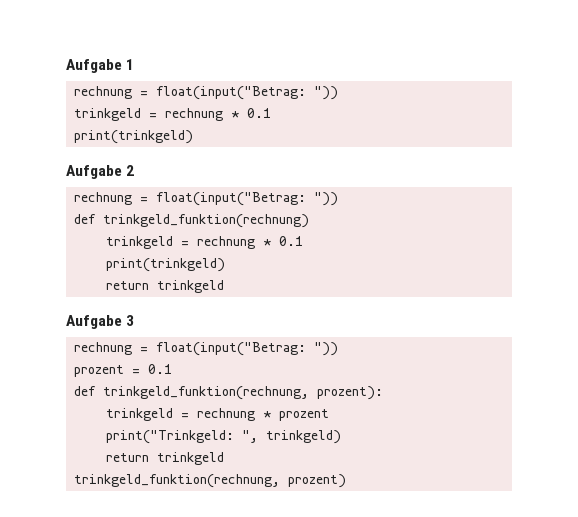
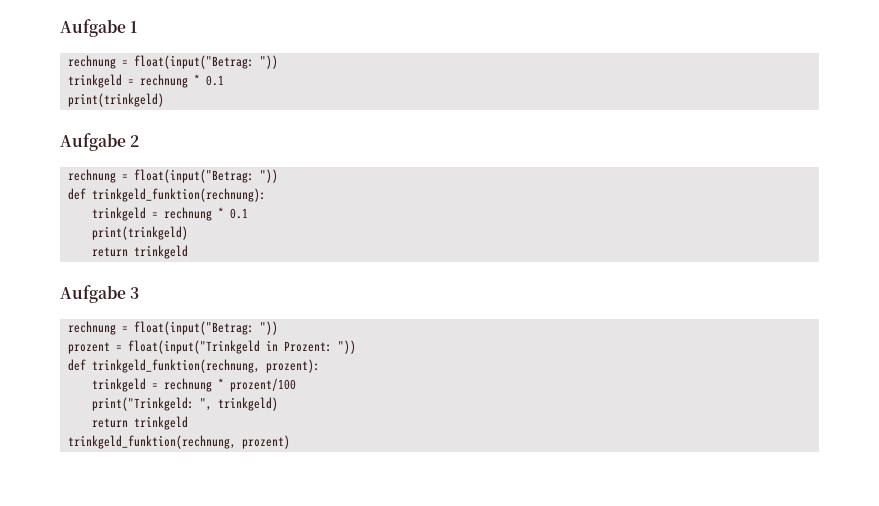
- def trinkgeld_funktion(rechnung)
+ def trinkgeld_funktion(rechnung):
- prozent = 0.1
+ prozent = float(input("Trinkgeld in Prozent: "))
- trinkgeld = rechnung * prozent
+ trinkgeld = rechnung * prozent/100

